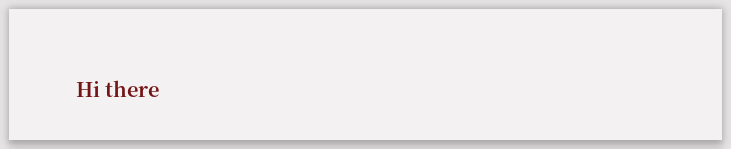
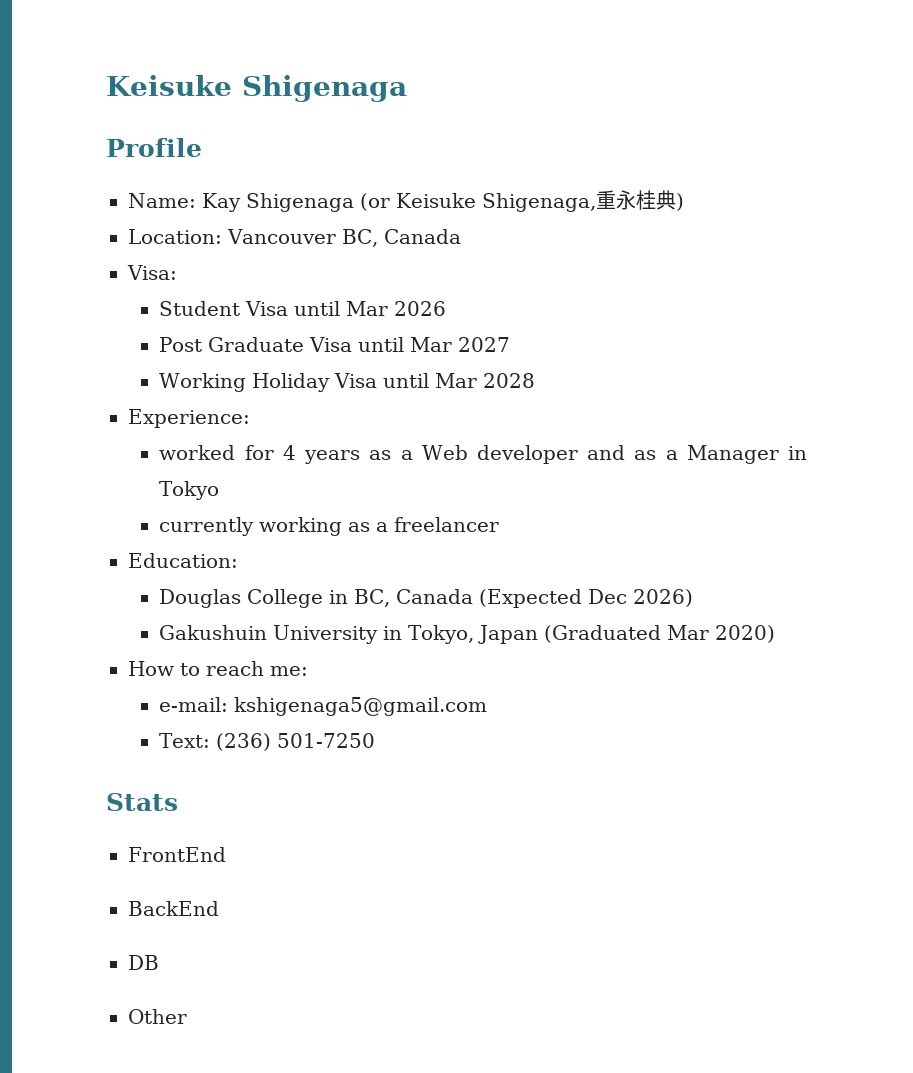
- Hi there
+ Keisuke Shigenaga
+ Profile
+ Name: Kay Shigenaga (or Keisuke Shigenaga,重永桂典)
+ Location: Vancouver BC, Canada
+ Visa:
+ Student Visa until Mar 2026
+ Post Graduate Visa until Mar 2027
+ Working Holiday Visa until Mar 2028
+ Experience:
+ worked for 4 years as a Web developer and as a Manager in Tokyo
+ currently working as a freelancer
+ Education:
+ Douglas College in BC, Canada (Expected Dec 2026)
+ Gakushuin University in Tokyo, Japan (Graduated Mar 2020)
+ How to reach me:
+ e-mail: kshigenaga5@gmail.com
+ Text: (236) 501-7250
+ Stats
+ FrontEnd
+ BackEnd
+ DB
+ Other

